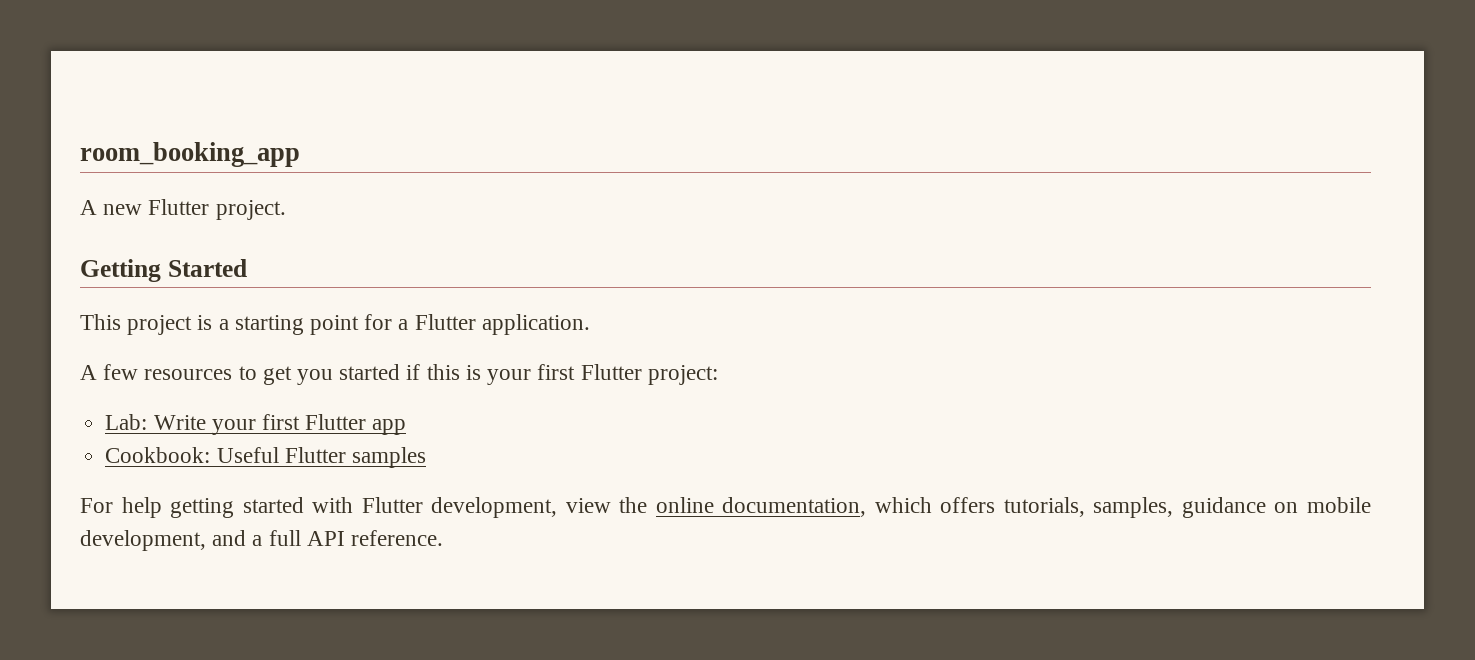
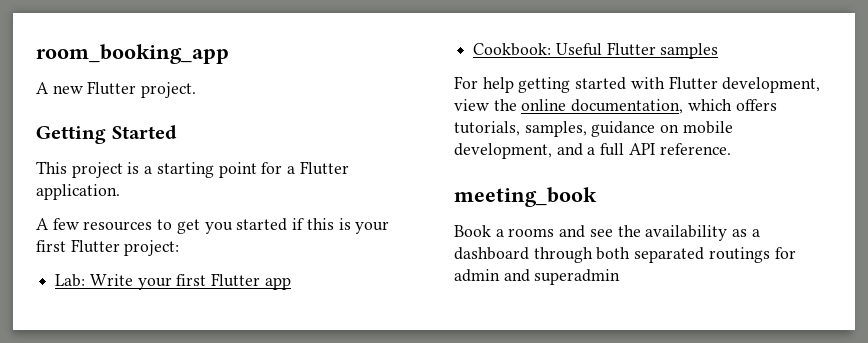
+ meeting_book
+ Book a rooms and see the availability as a dashboard through both separated routings for admin and superadmin

